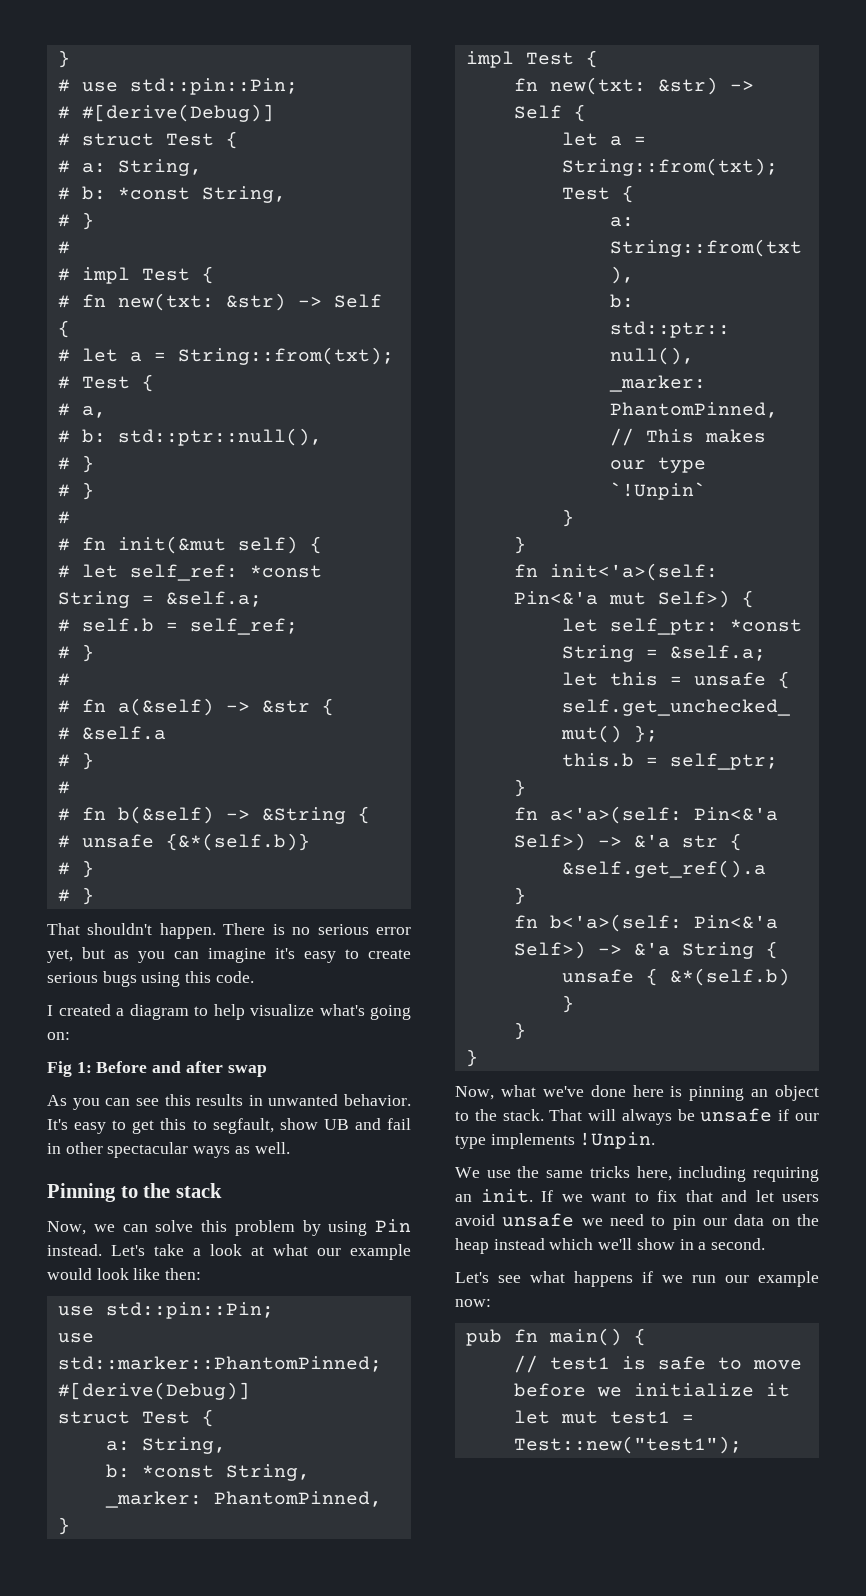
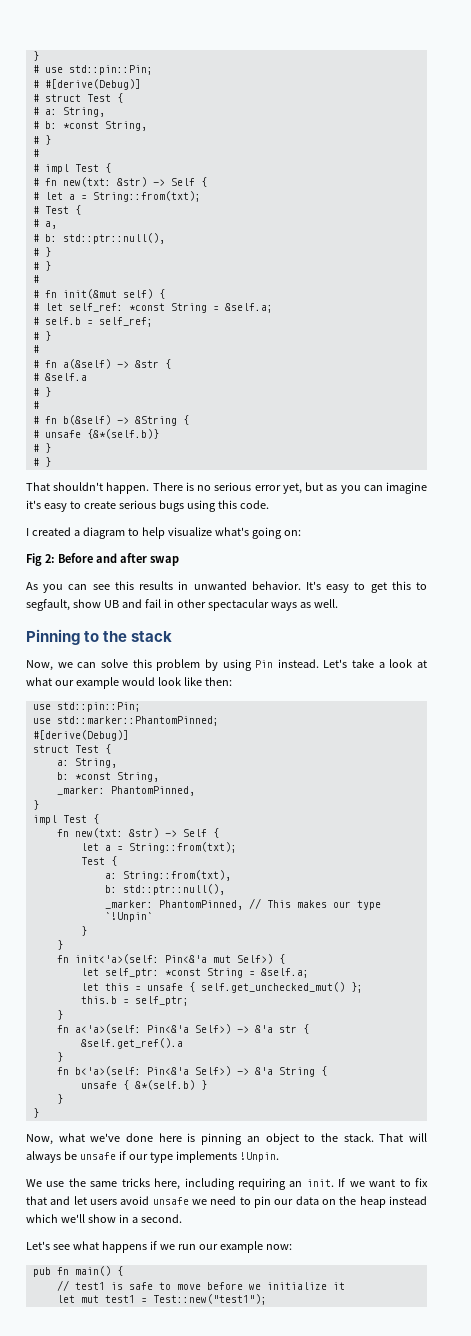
- Fig 1: Before and after swap
+ Fig 2: Before and after swap

